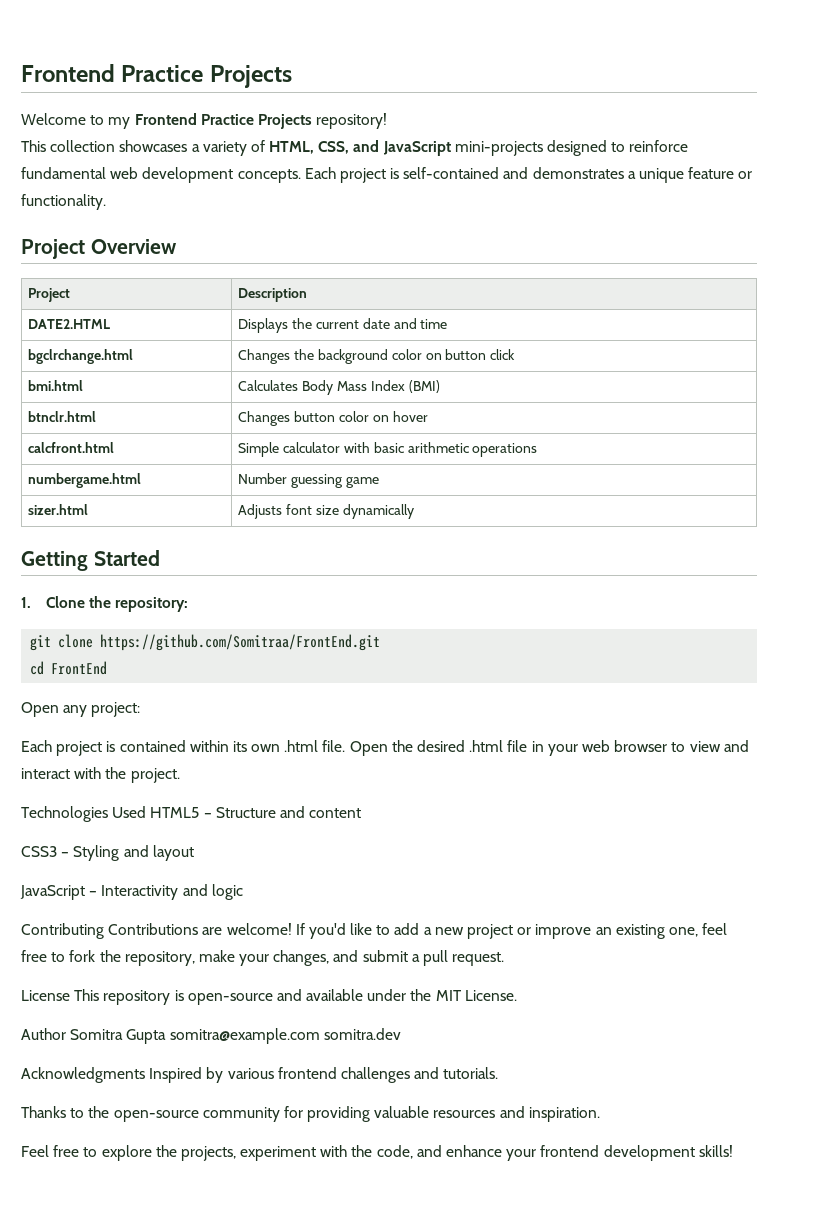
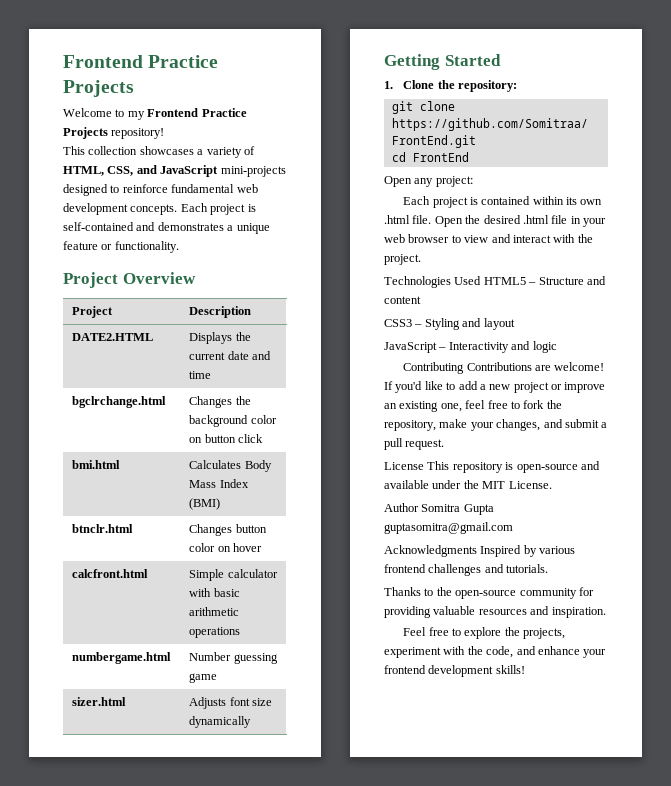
- Author Somitra Gupta somitra@example.com somitra.dev
+ Author Somitra Gupta guptasomitra@gmail.com

